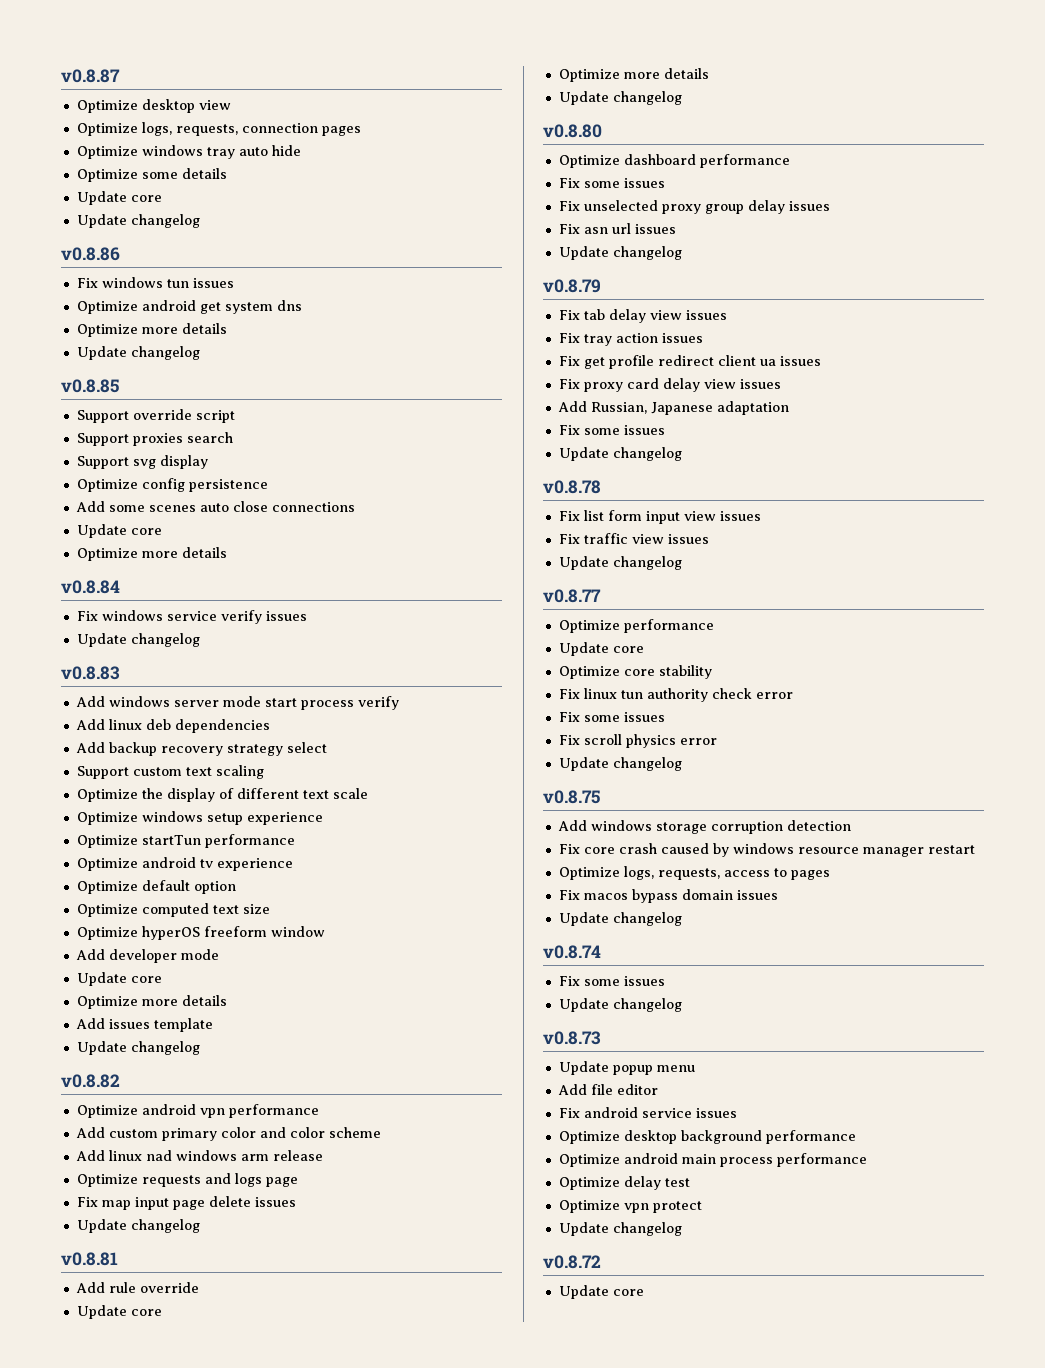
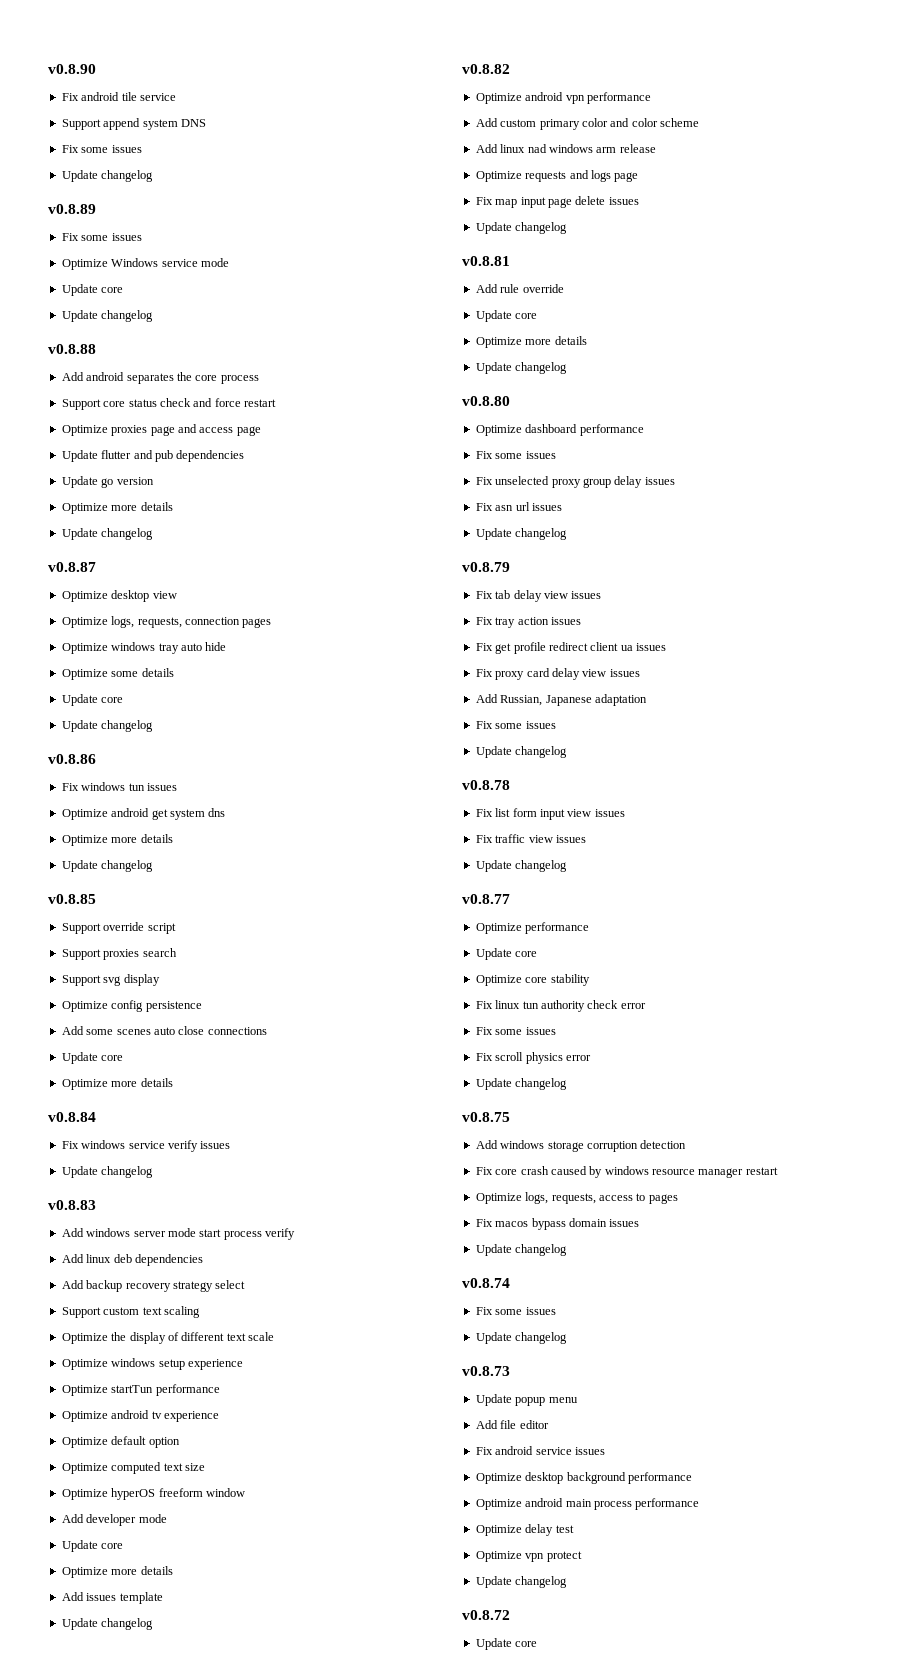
+ v0.8.90
+ Fix android tile service
+ Support append system DNS
+ Fix some issues
+ Update changelog
+ v0.8.89
+ Fix some issues
+ Optimize Windows service mode
+ Update core
+ Update changelog
+ v0.8.88
+ Add android separates the core process
+ Support core status check and force restart
+ Optimize proxies page and access page
+ Update flutter and pub dependencies
+ Update go version
+ Optimize more details
+ Update changelog

